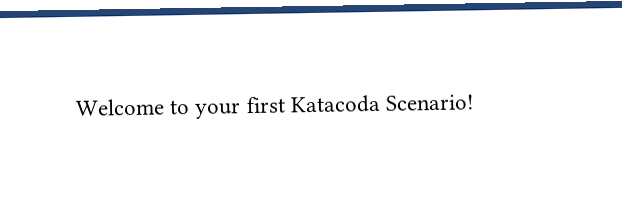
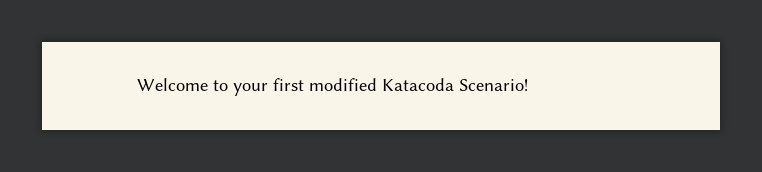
- Welcome to your first Katacoda Scenario!
+ Welcome to your first modified Katacoda Scenario!

